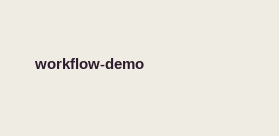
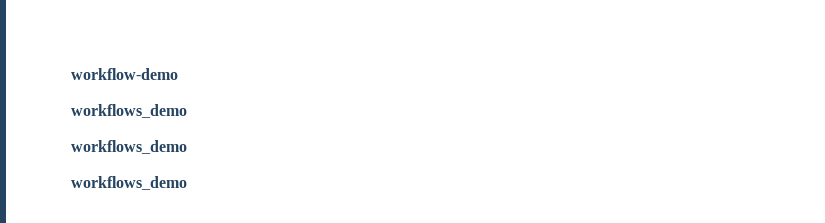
  workflow-demo
+ workflows_demo
+ workflows_demo
+ workflows_demo

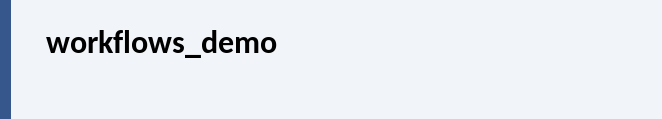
- workflow-demo
- workflows_demo
- workflows_demo

